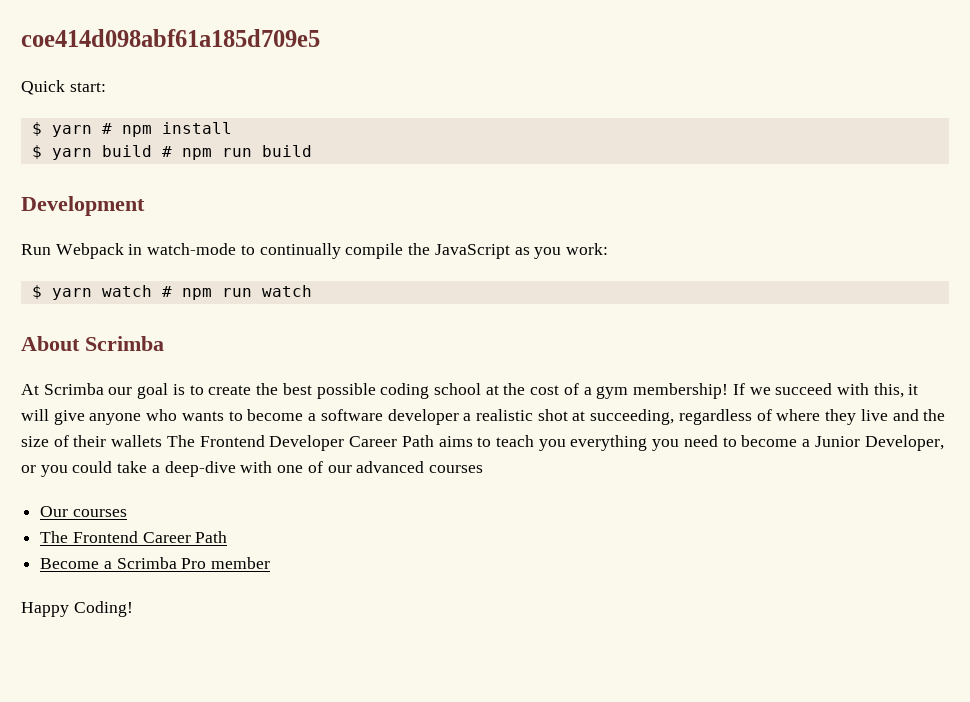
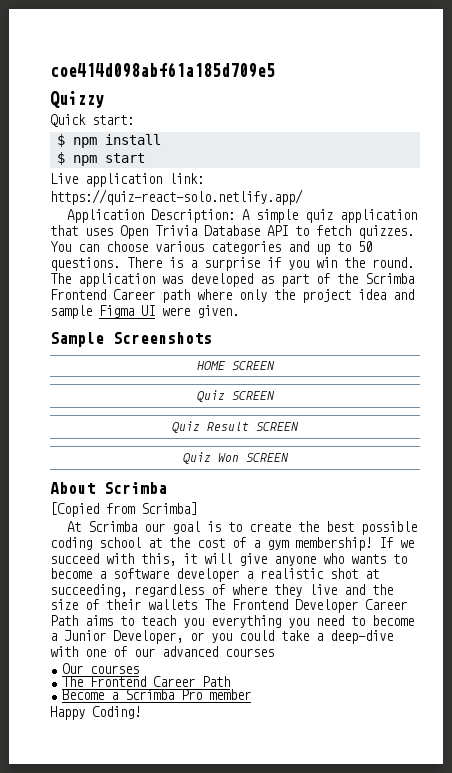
+ Quizzy
- $ yarn # npm install
+ $ npm install
- $ yarn build # npm run build
- Development
- Run Webpack in watch-mode to continually compile the JavaScript as you work:
- $ yarn watch # npm run watch
+ $ npm start
+ Live application link: https://quiz-react-solo.netlify.app/
+ Application Description: A simple quiz application that uses Open Trivia Database API to fetch quizzes. You can choose various categories and up to 50 questions. There is a surprise if you win the round. The application was developed as part of the Scrimba Frontend Career path where only the project idea and sample Figma UI were given.
+ Sample Screenshots
+ HOME SCREEN
+ Quiz SCREEN
+ Quiz Result SCREEN
+ Quiz Won SCREEN
+ [Copied from Scrimba]

